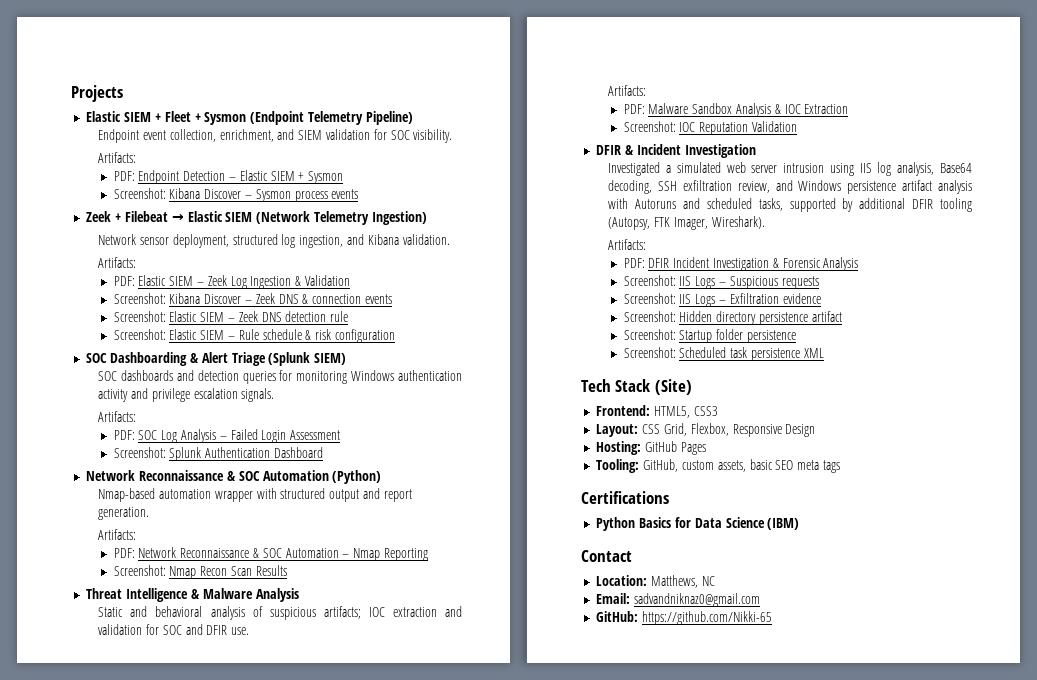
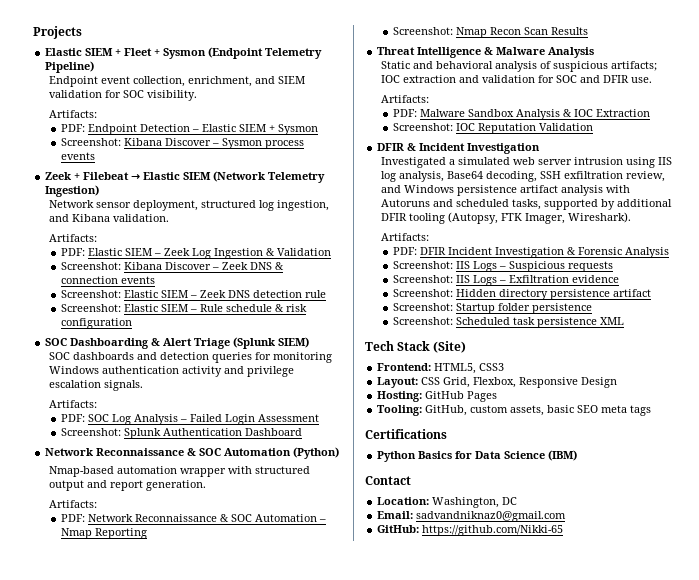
- Location: Matthews, NC
+ Location: Washington, DC

